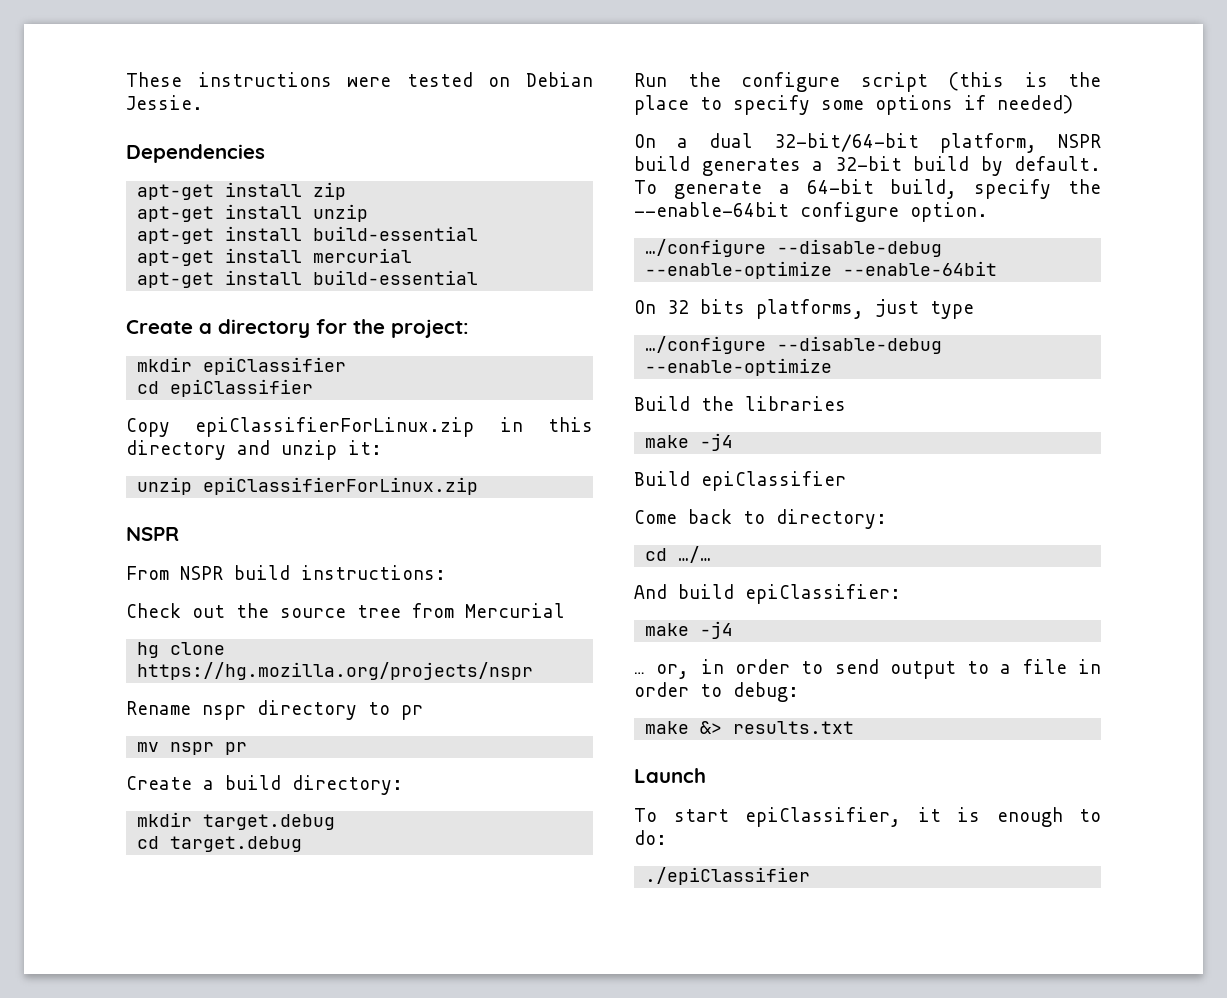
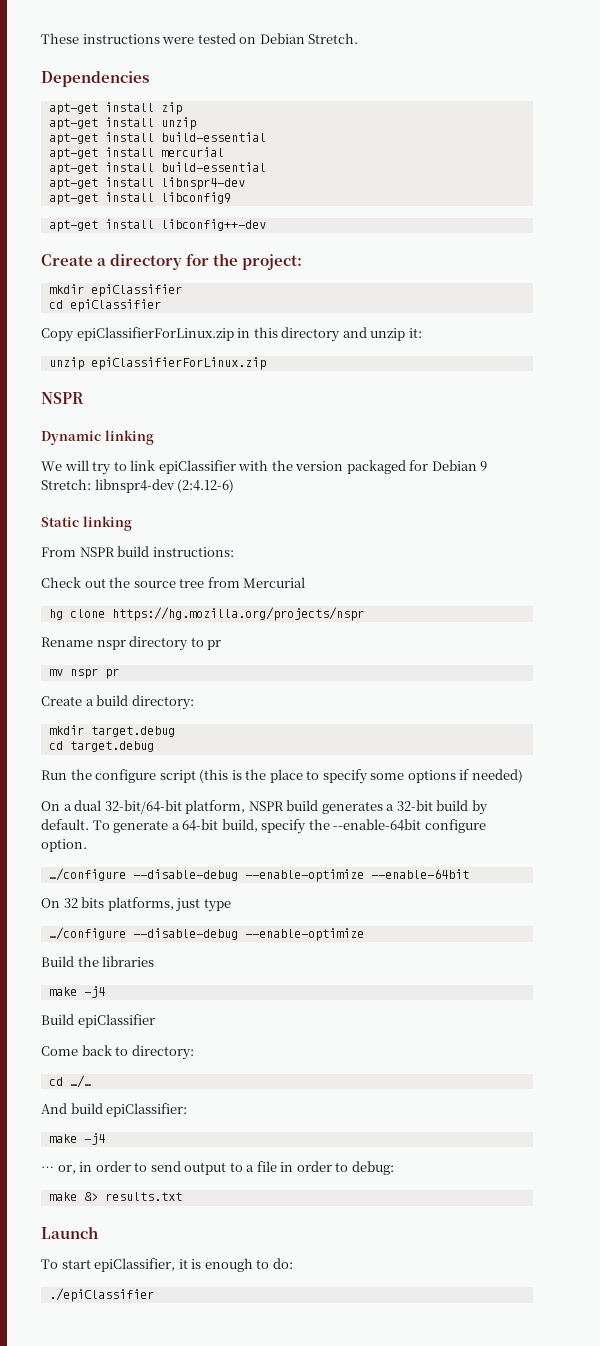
- These instructions were tested on Debian Jessie.
+ These instructions were tested on Debian Stretch.
+ apt-get install libnspr4-dev
+ apt-get install libconfig9
+ apt-get install libconfig++-dev
+ Dynamic linking
+ We will try to link epiClassifier with the version packaged for Debian 9 Stretch: libnspr4-dev (2:4.12-6)
+ Static linking

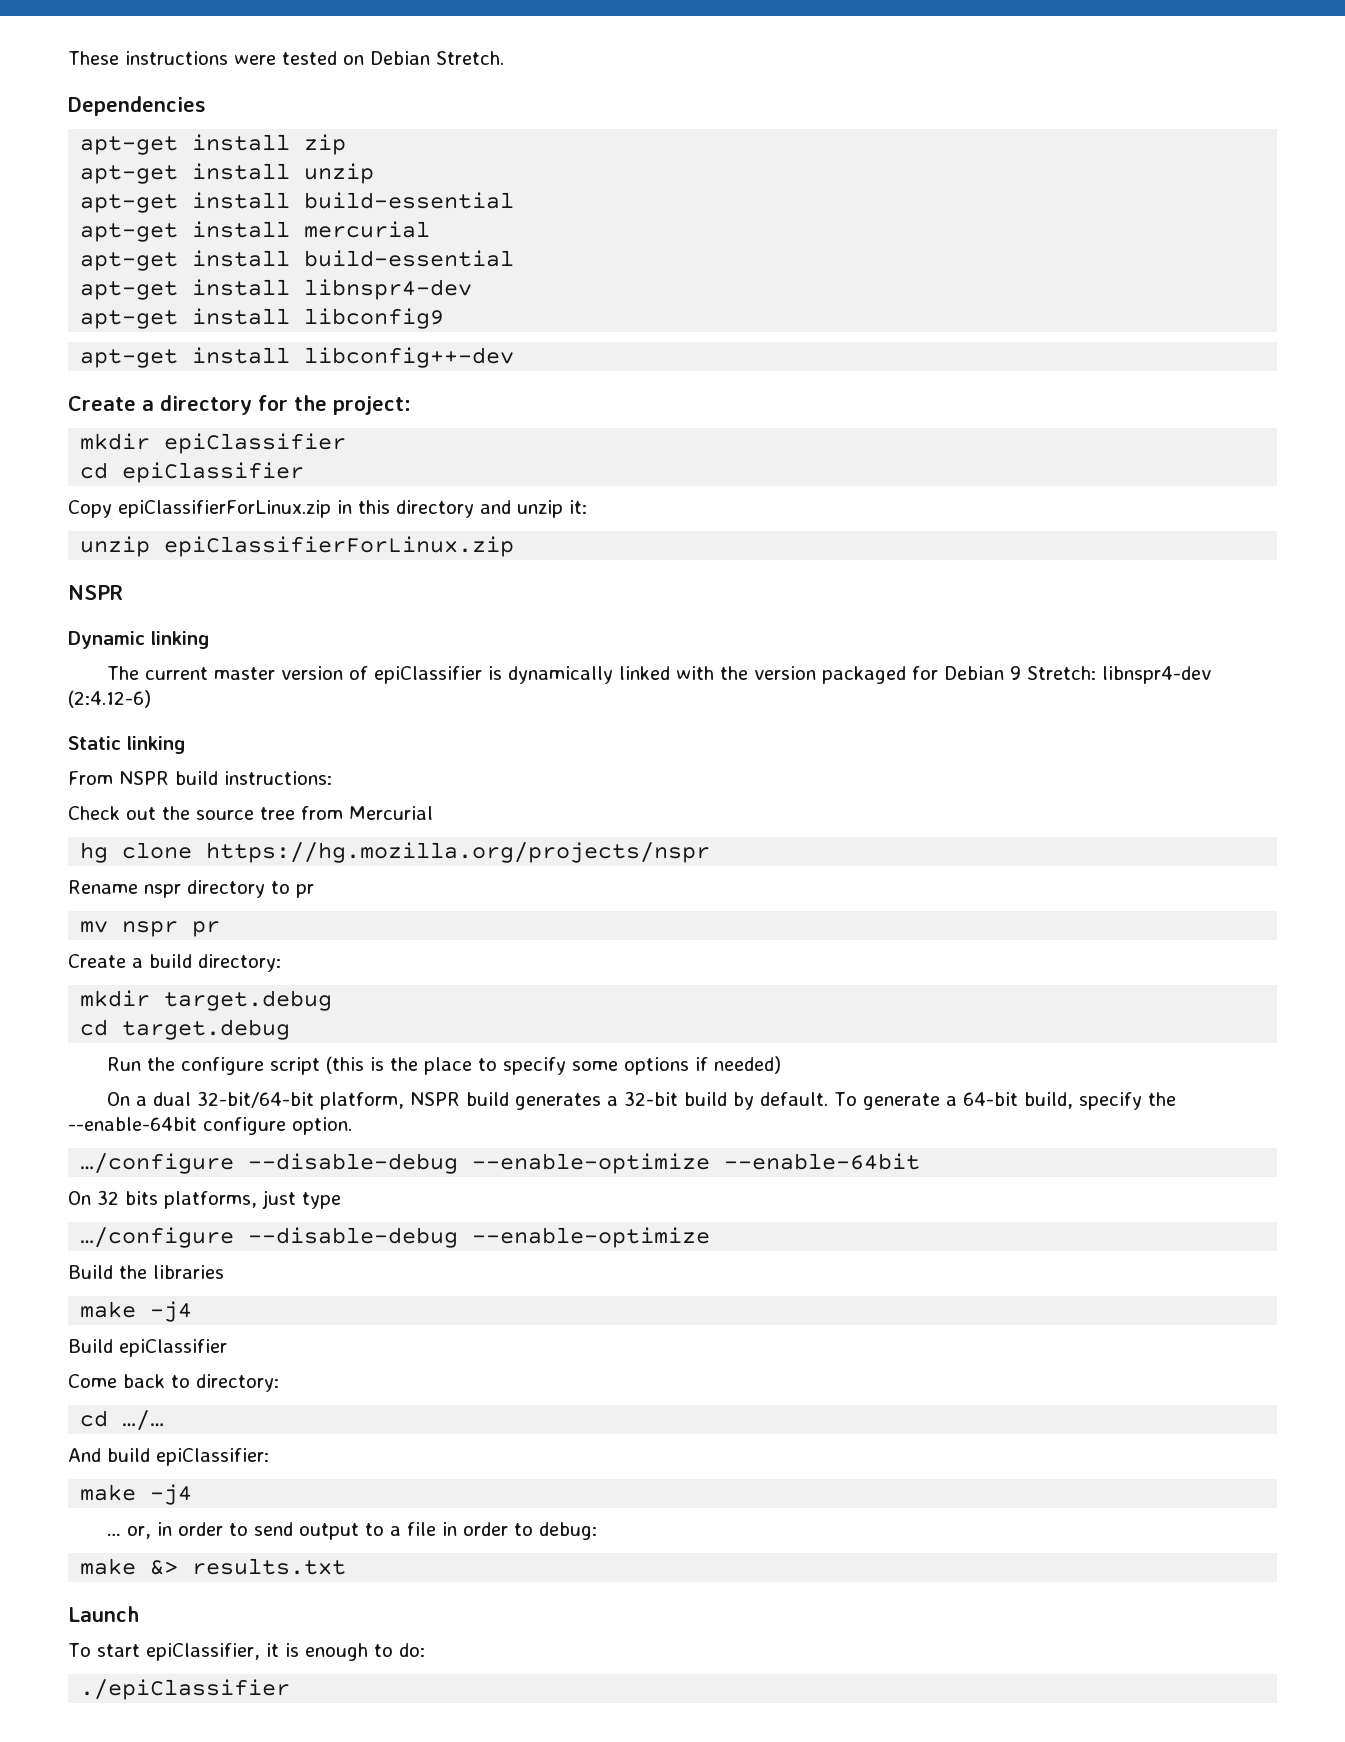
- We will try to link epiClassifier with the version packaged for Debian 9 Stretch: libnspr4-dev (2:4.12-6)
+ The current master version of epiClassifier is dynamically linked with the version packaged for Debian 9 Stretch: libnspr4-dev (2:4.12-6)

